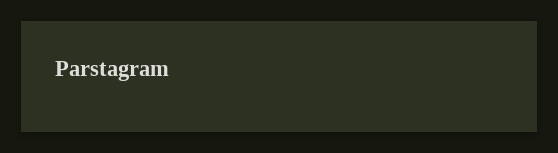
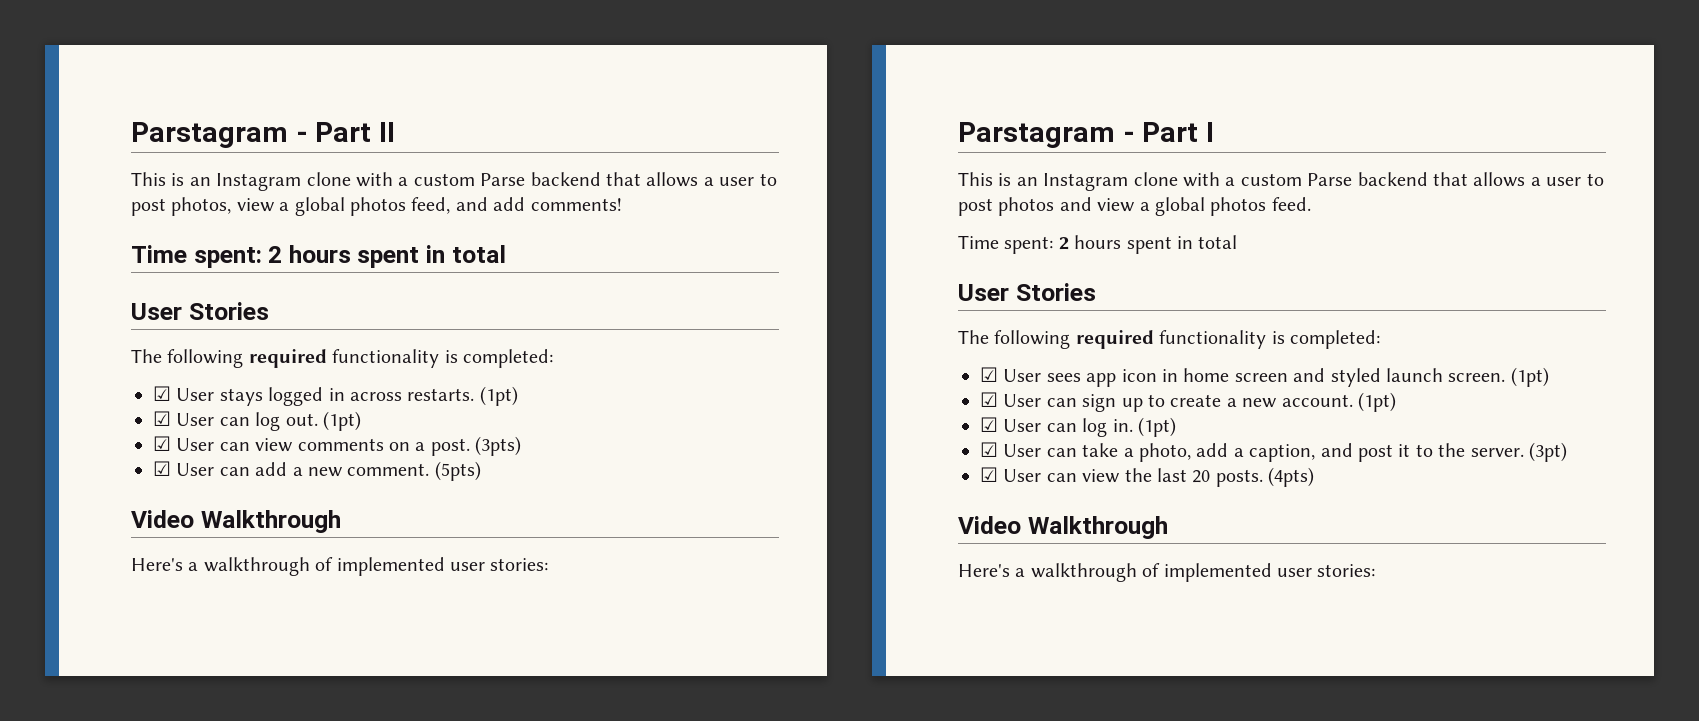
- Parstagram
+ Parstagram - Part II
+ This is an Instagram clone with a custom Parse backend that allows a user to post photos, view a global photos feed, and add comments!
+ Time spent: 2 hours spent in total
+ User Stories
+ The following required functionality is completed:
+ ☑ User stays logged in across restarts. (1pt)
+ ☑ User can log out. (1pt)
+ ☑ User can view comments on a post. (3pts)
+ ☑ User can add a new comment. (5pts)
+ Video Walkthrough
+ Here's a walkthrough of implemented user stories:
+ Parstagram - Part I
+ This is an Instagram clone with a custom Parse backend that allows a user to post photos and view a global photos feed.
+ Time spent: 2 hours spent in total
+ User Stories
+ The following required functionality is completed:
+ ☑ User sees app icon in home screen and styled launch screen. (1pt)
+ ☑ User can sign up to create a new account. (1pt)
+ ☑ User can log in. (1pt)
+ ☑ User can take a photo, add a caption, and post it to the server. (3pt)
+ ☑ User can view the last 20 posts. (4pts)
+ Video Walkthrough
+ Here's a walkthrough of implemented user stories:

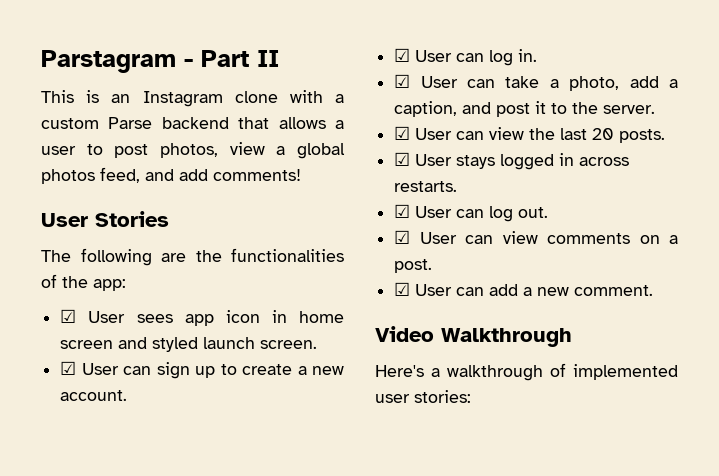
  This is an Instagram clone with a custom Parse backend that allows a user to post photos, view a global photos feed, and add comments!
- Time spent: 2 hours spent in total
  User Stories
- The following required functionality is completed:
- ☑ User stays logged in across restarts. (1pt)
- ☑ User can log out. (1pt)
- ☑ User can view comments on a post. (3pts)
- ☑ User can add a new comment. (5pts)
- Video Walkthrough
- Here's a walkthrough of implemented user stories:
- Parstagram - Part I
- This is an Instagram clone with a custom Parse backend that allows a user to post photos and view a global photos feed.
- Time spent: 2 hours spent in total
- User Stories
- The following required functionality is completed:
+ The following are the functionalities of the app:
- ☑ User sees app icon in home screen and styled launch screen. (1pt)
+ ☑ User sees app icon in home screen and styled launch screen.
- ☑ User can sign up to create a new account. (1pt)
+ ☑ User can sign up to create a new account.
- ☑ User can log in. (1pt)
+ ☑ User can log in.
- (3pt)
- ☑ User can view the last 20 posts. (4pts)
+ ☑ User can view the last 20 posts.
+ ☑ User stays logged in across restarts.
+ ☑ User can log out.
+ ☑ User can view comments on a post.
+ ☑ User can add a new comment.

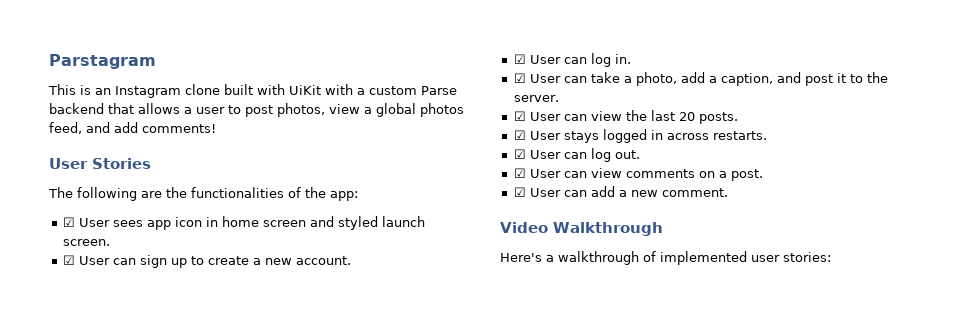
- Parstagram - Part II
+ Parstagram
- This is an Instagram clone with a custom Parse backend that allows a user to post photos, view a global photos feed, and add comments!
+ This is an Instagram clone built with UiKit with a custom Parse backend that allows a user to post photos, view a global photos feed, and add comments!

